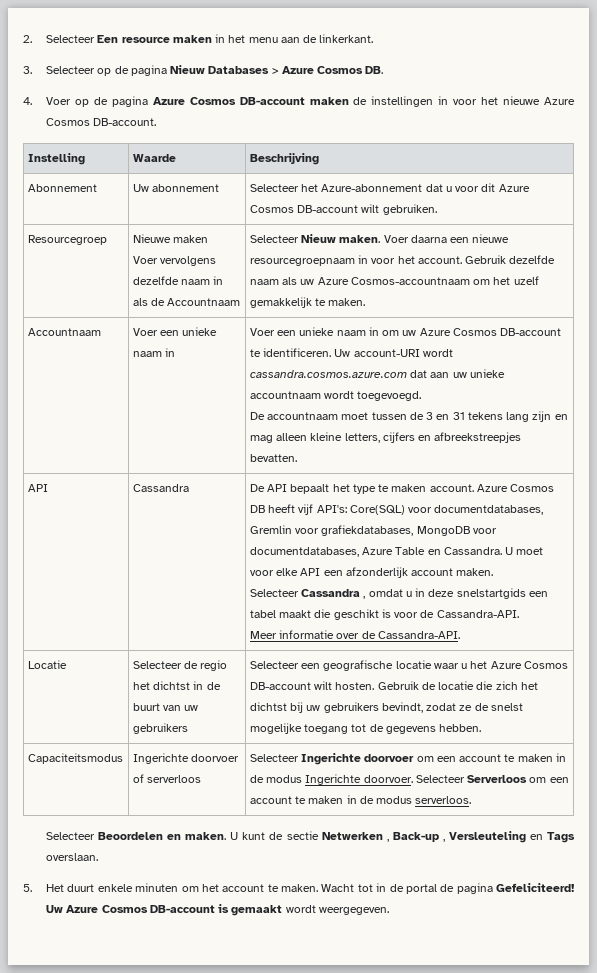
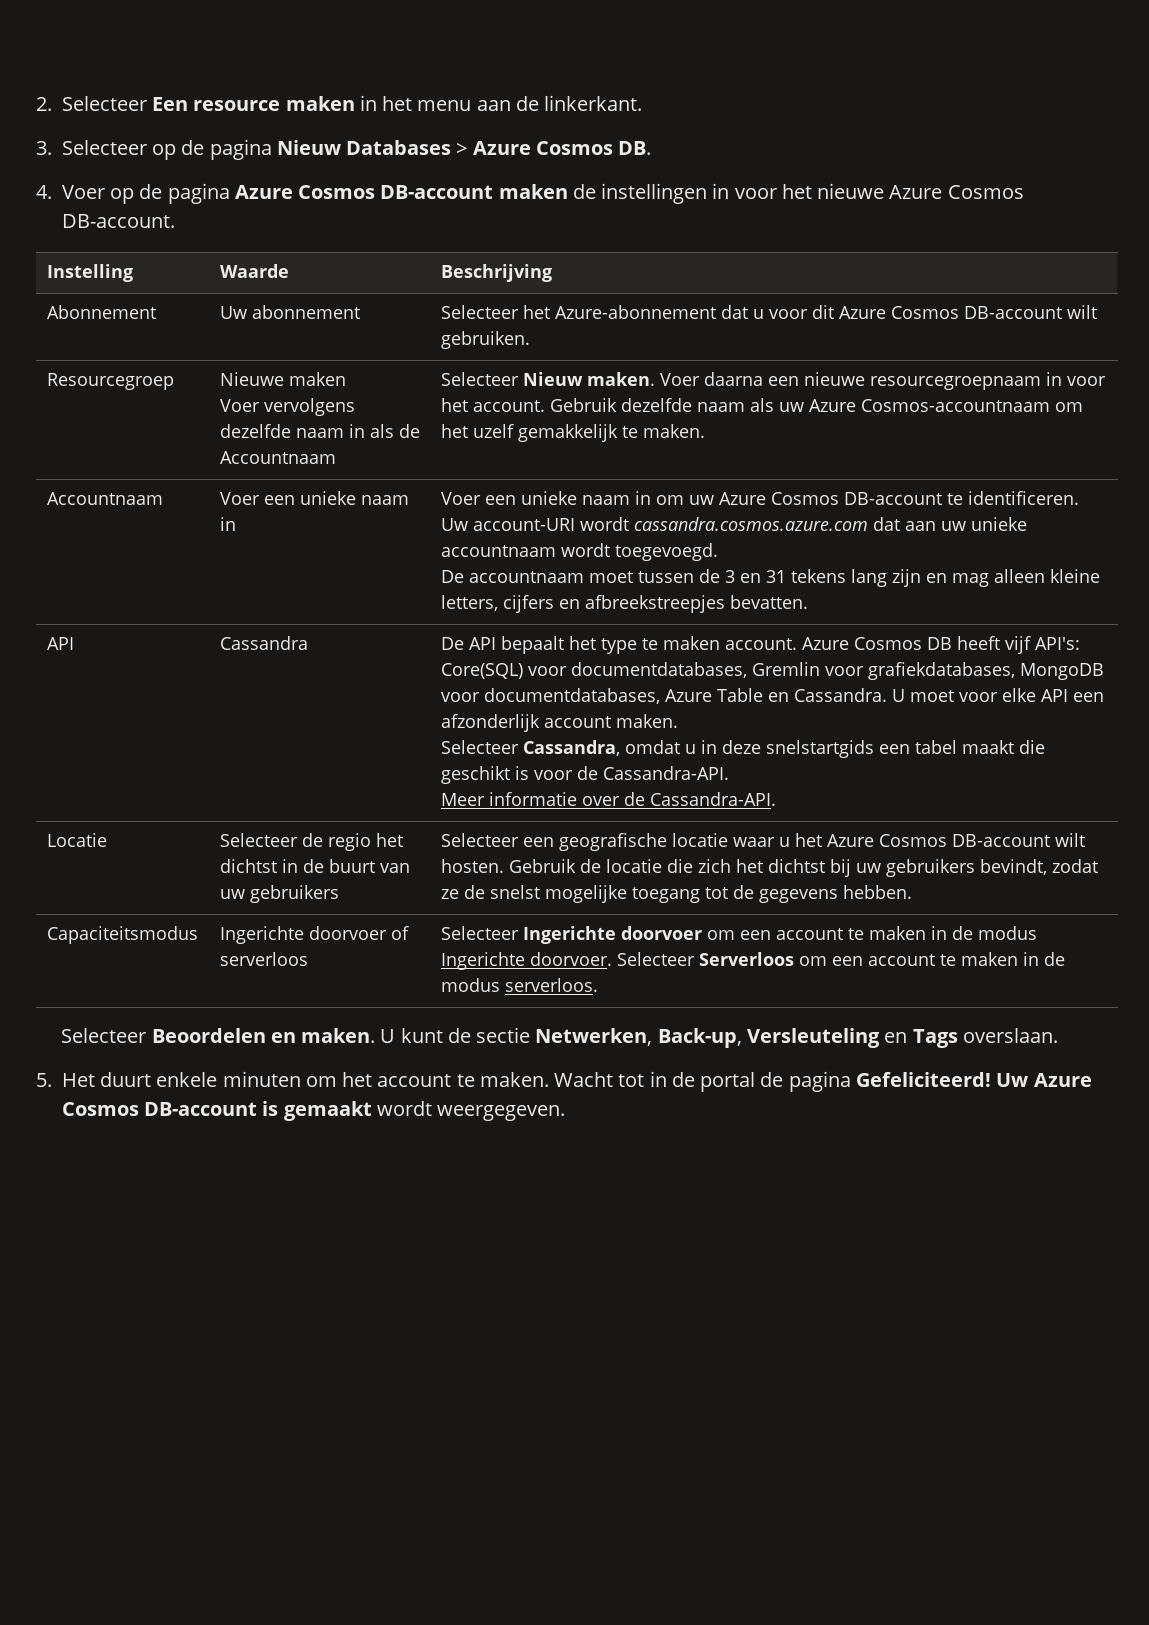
- Selecteer Cassandra , omdat u in deze snelstartgids een tabel maakt die geschikt is voor de Cassandra-API.
+ Selecteer Cassandra, omdat u in deze snelstartgids een tabel maakt die geschikt is voor de Cassandra-API.
- U kunt de sectie Netwerken , Back-up , Versleuteling en Tags overslaan.
+ U kunt de sectie Netwerken, Back-up, Versleuteling en Tags overslaan.

